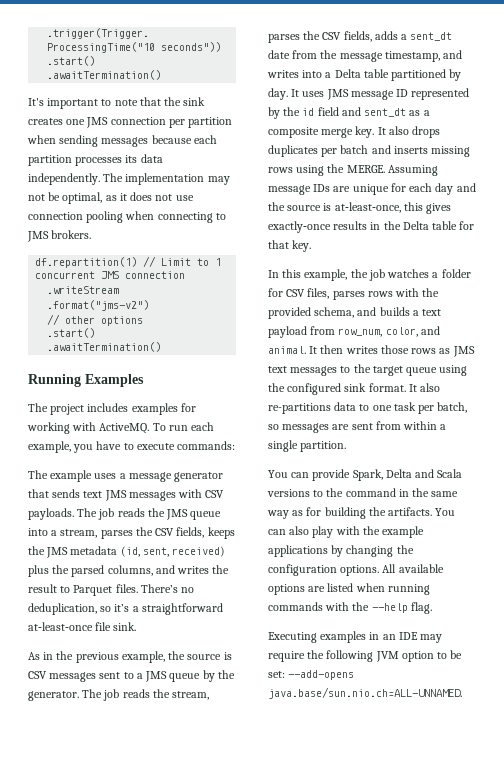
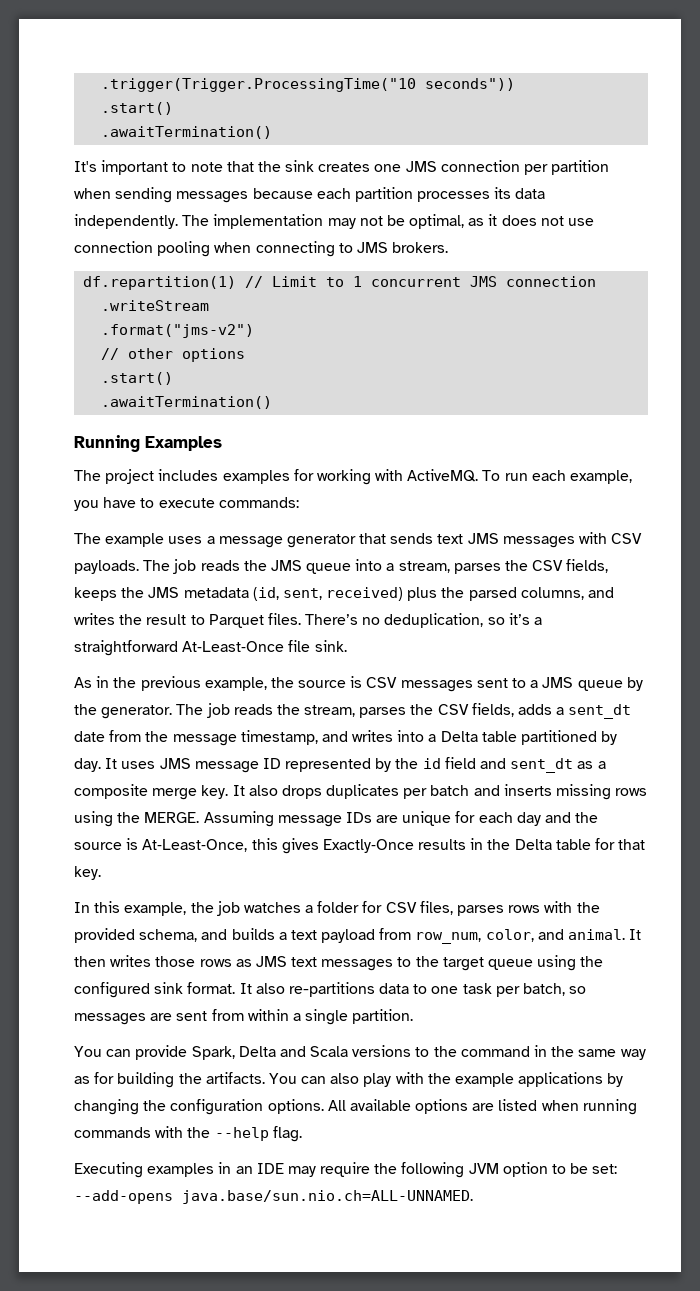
- There’s no deduplication, so it’s a straightforward at‑least‑once file sink.
+ There’s no deduplication, so it’s a straightforward At‑Least‑Once file sink.
- Assuming message IDs are unique for each day and the source is at‑least‑once, this gives exactly‑once results in the Delta table for that key.
+ Assuming message IDs are unique for each day and the source is At‑Least‑Once, this gives Exactly‑Once results in the Delta table for that key.

